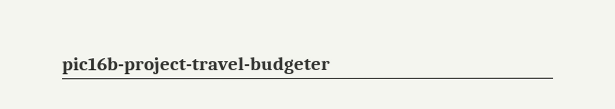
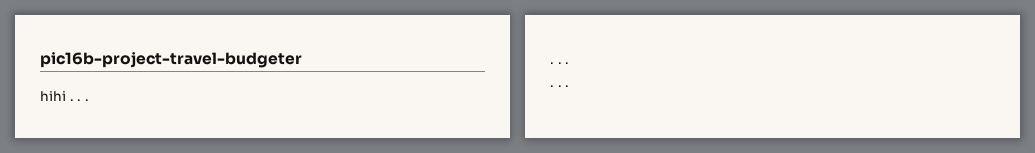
+ hihi . . .
+ . . .
+ . . .

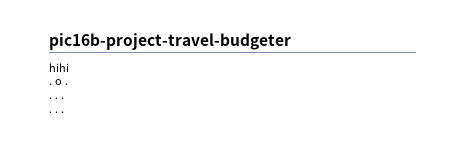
- hihi . . .
+ hihi
+ . o .

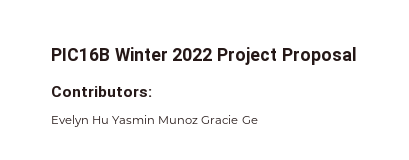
- pic16b-project-travel-budgeter
- hihi
- . o .
- . . .
- . . .
+ PIC16B Winter 2022 Project Proposal
+ Contributors:
+ Evelyn Hu Yasmin Munoz Gracie Ge

